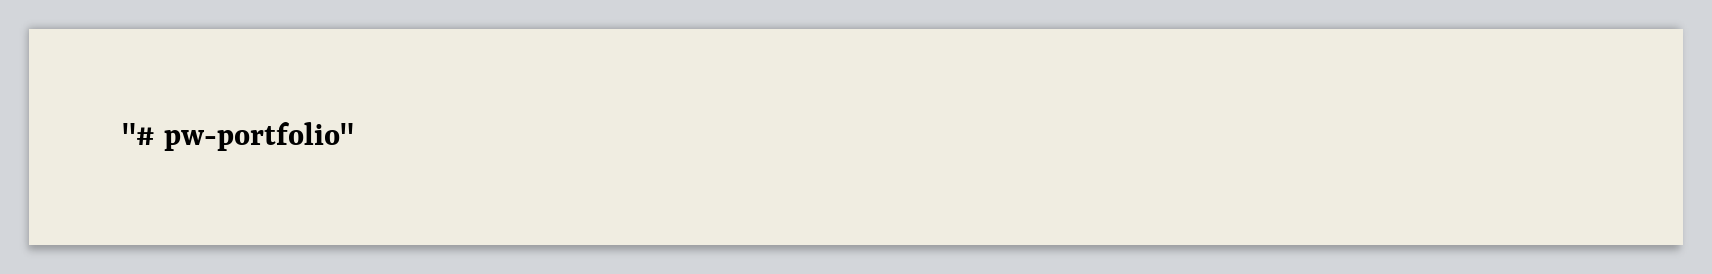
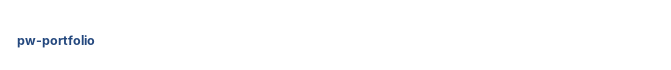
- "# pw-portfolio"
+ pw-portfolio

